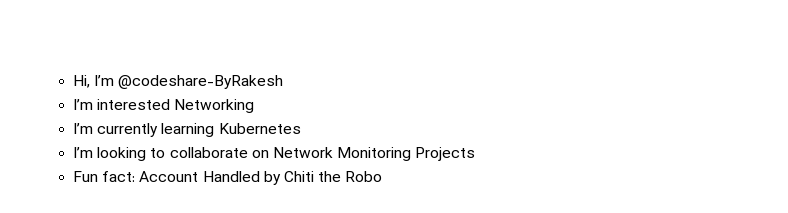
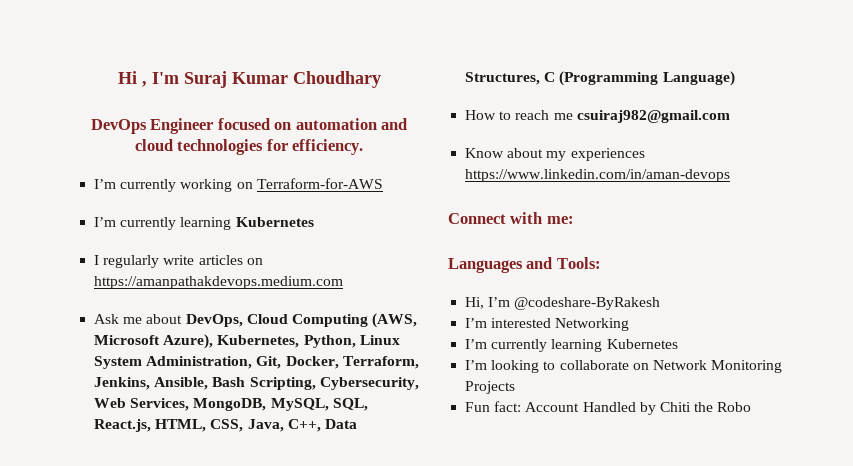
+ Hi , I'm Suraj Kumar Choudhary
+ DevOps Engineer focused on automation and cloud technologies for efficiency.
+ I’m currently working on Terraform-for-AWS
+ I’m currently learning Kubernetes
+ I regularly write articles on https://amanpathakdevops.medium.com
+ Ask me about DevOps, Cloud Computing (AWS, Microsoft Azure), Kubernetes, Python, Linux System Administration, Git, Docker, Terraform, Jenkins, Ansible, Bash Scripting, Cybersecurity, Web Services, MongoDB, MySQL, SQL, React.js, HTML, CSS, Java, C++, Data Structures, C (Programming Language)
+ How to reach me csuiraj982@gmail.com
+ Know about my experiences https://www.linkedin.com/in/aman-devops
+ Connect with me:
+ Languages and Tools:

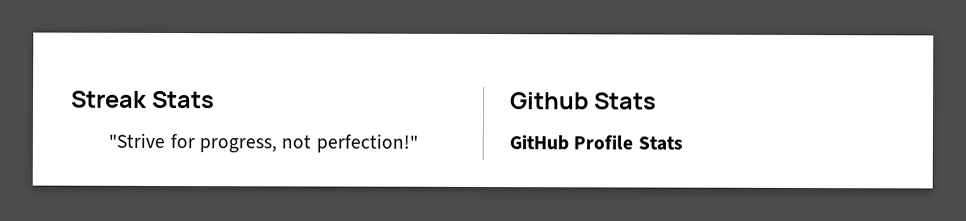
- Hi , I'm Suraj Kumar Choudhary
- DevOps Engineer focused on automation and cloud technologies for efficiency.
- I’m currently working on Terraform-for-AWS
- I’m currently learning Kubernetes
- I regularly write articles on https://amanpathakdevops.medium.com
- Ask me about DevOps, Cloud Computing (AWS, Microsoft Azure), Kubernetes, Python, Linux System Administration, Git, Docker, Terraform, Jenkins, Ansible, Bash Scripting, Cybersecurity, Web Services, MongoDB, MySQL, SQL, React.js, HTML, CSS, Java, C++, Data Structures, C (Programming Language)
- How to reach me csuiraj982@gmail.com
- Know about my experiences https://www.linkedin.com/in/aman-devops
- Connect with me:
- Languages and Tools:
- Hi, I’m @codeshare-ByRakesh
- I’m interested Networking
- I’m currently learning Kubernetes
- I’m looking to collaborate on Network Monitoring Projects
- Fun fact: Account Handled by Chiti the Robo
+ Streak Stats
+ "Strive for progress, not perfection!"
+ Github Stats
+ GitHub Profile Stats

